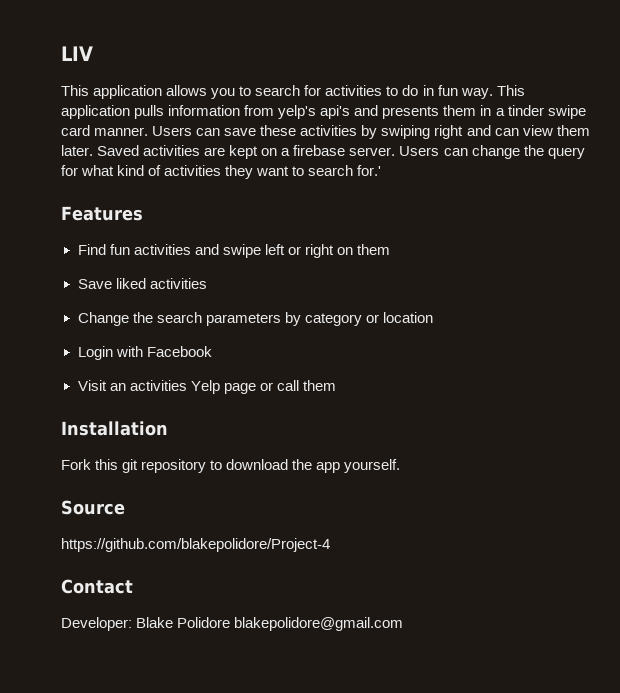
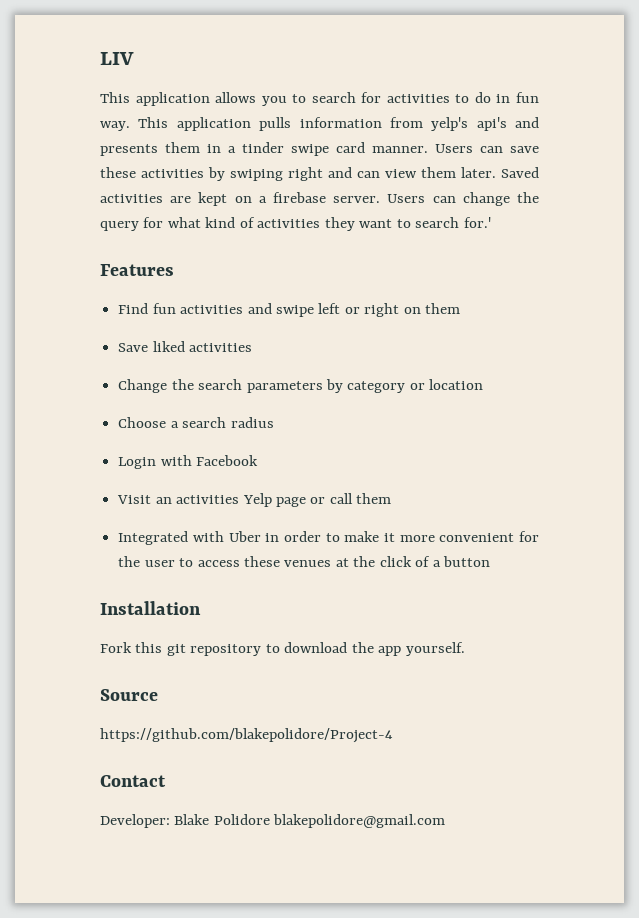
+ Choose a search radius
+ Integrated with Uber in order to make it more convenient for the user to access these venues at the click of a button

